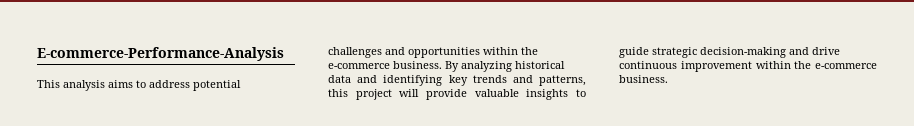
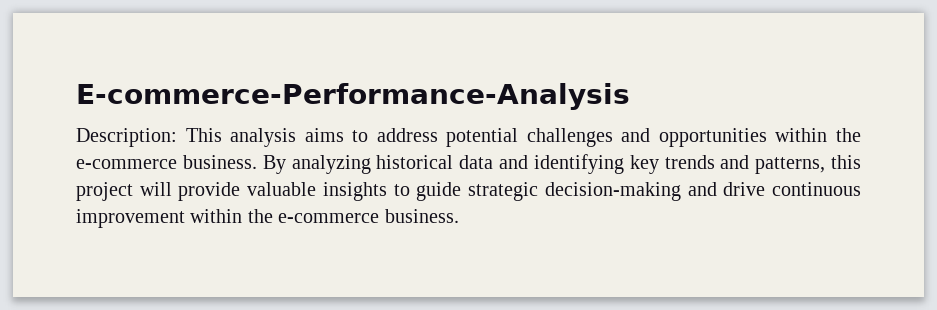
- This analysis aims to address potential challenges and opportunities within the e-commerce business.
+ Description: This analysis aims to address potential challenges and opportunities within the e-commerce business.

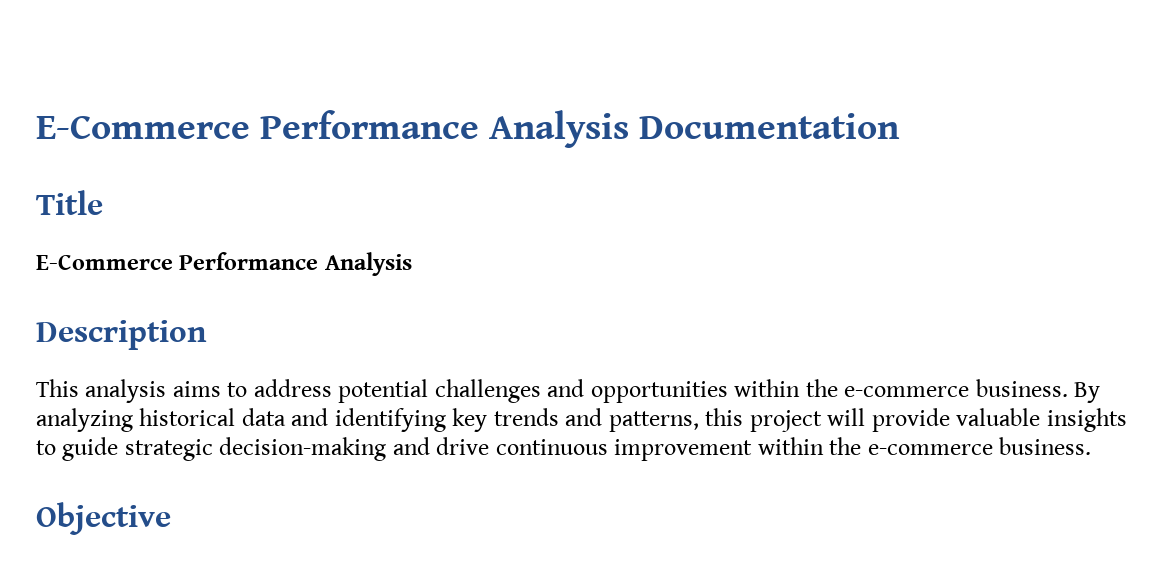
- E-commerce-Performance-Analysis
- Description: This analysis aims to address potential challenges and opportunities within the e-commerce business.
+ E-Commerce Performance Analysis Documentation
+ Title
+ E-Commerce Performance Analysis
+ Description
+ This analysis aims to address potential challenges and opportunities within the e-commerce business.
+ Objective

